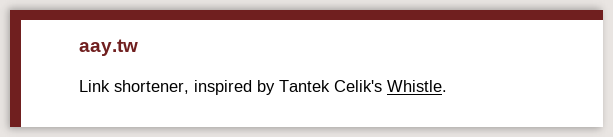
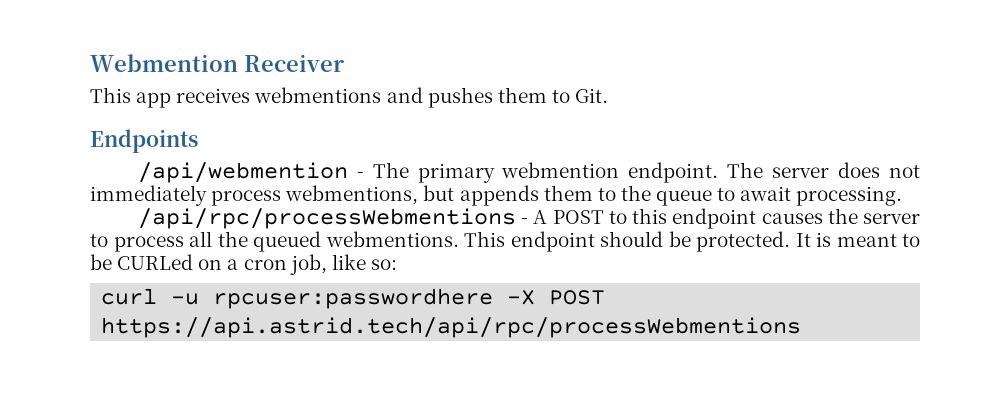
- aay.tw
- Link shortener, inspired by Tantek Celik's Whistle.
+ Webmention Receiver
+ This app receives webmentions and pushes them to Git.
+ Endpoints
+ /api/webmention - The primary webmention endpoint. The server does not immediately process webmentions, but appends them to the queue to await processing.
+ /api/rpc/processWebmentions - A POST to this endpoint causes the server to process all the queued webmentions. This endpoint should be protected. It is meant to be CURLed on a cron job, like so:
+ curl -u rpcuser:passwordhere -X POST https://api.astrid.tech/api/rpc/processWebmentions

